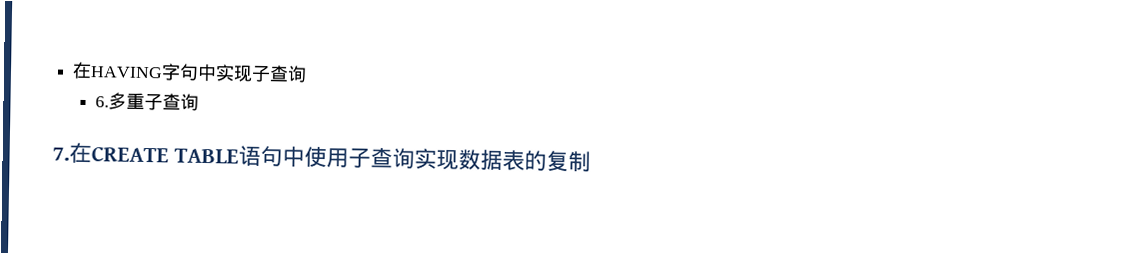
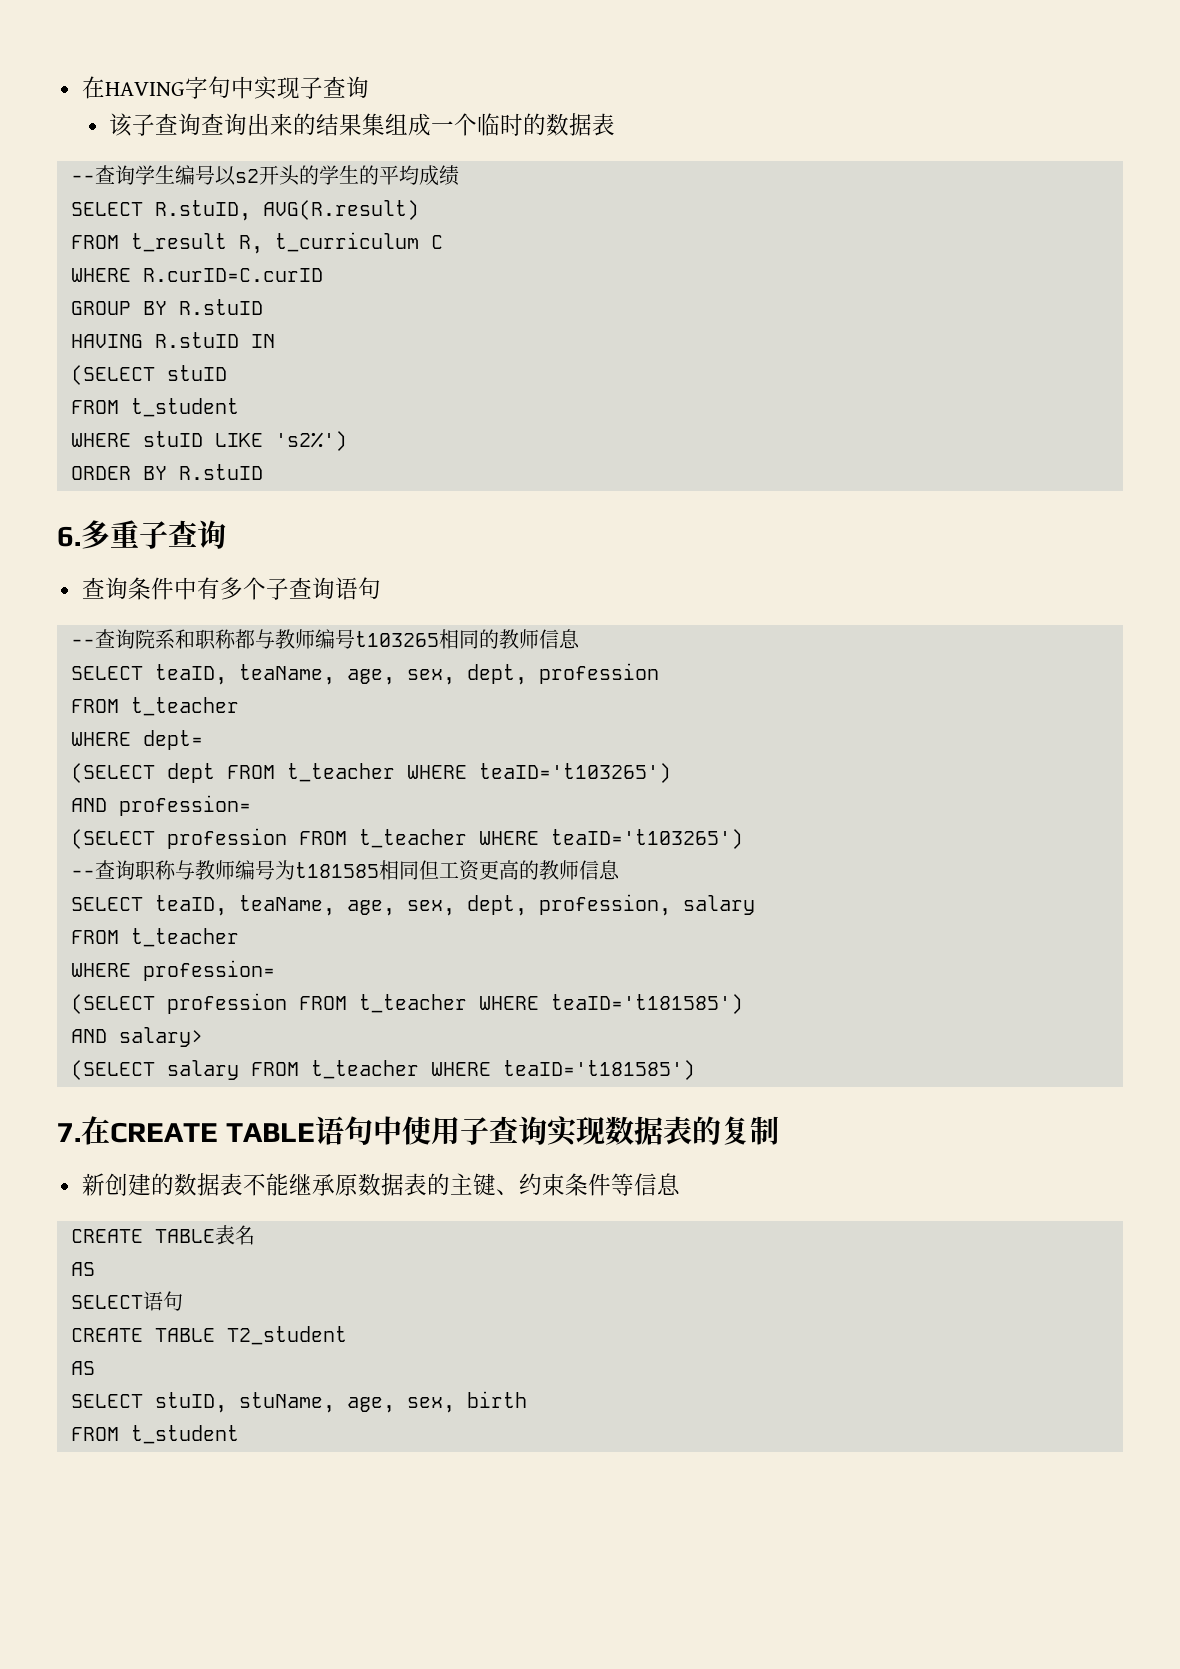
+ 该子查询查询出来的结果集组成一个临时的数据表
+ --查询学生编号以s2开头的学生的平均成绩
+ SELECT R.stuID, AVG(R.result)
+ FROM t_result R, t_curriculum C
+ WHERE R.curID=C.curID
+ GROUP BY R.stuID
+ HAVING R.stuID IN
+ (SELECT stuID
+ FROM t_student
+ WHERE stuID LIKE 's2%')
+ ORDER BY R.stuID
  6.多重子查询
+ 查询条件中有多个子查询语句
+ --查询院系和职称都与教师编号t103265相同的教师信息
+ SELECT teaID, teaName, age, sex, dept, profession
+ FROM t_teacher
+ WHERE dept=
+ (SELECT dept FROM t_teacher WHERE teaID='t103265')
+ AND profession=
+ (SELECT profession FROM t_teacher WHERE teaID='t103265')
+ --查询职称与教师编号为t181585相同但工资更高的教师信息
+ SELECT teaID, teaName, age, sex, dept, profession, salary
+ FROM t_teacher
+ WHERE profession=
+ (SELECT profession FROM t_teacher WHERE teaID='t181585')
+ AND salary>
+ (SELECT salary FROM t_teacher WHERE teaID='t181585')
+ 新创建的数据表不能继承原数据表的主键、约束条件等信息
+ CREATE TABLE表名
+ AS
+ SELECT语句
+ CREATE TABLE T2_student
+ AS
+ SELECT stuID, stuName, age, sex, birth
+ FROM t_student

